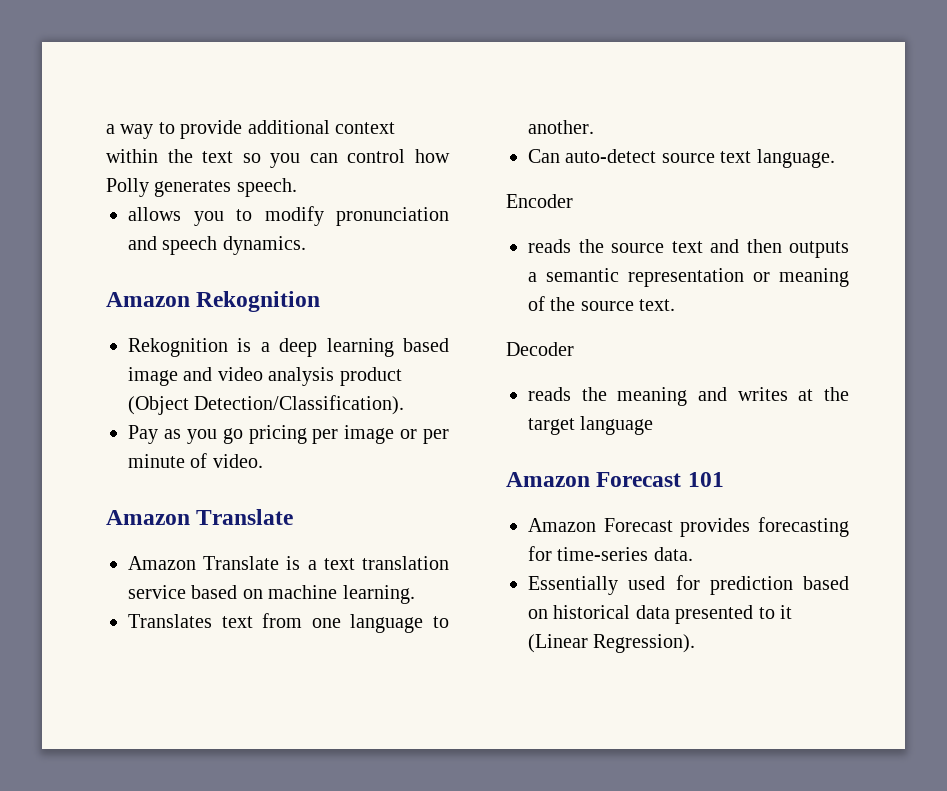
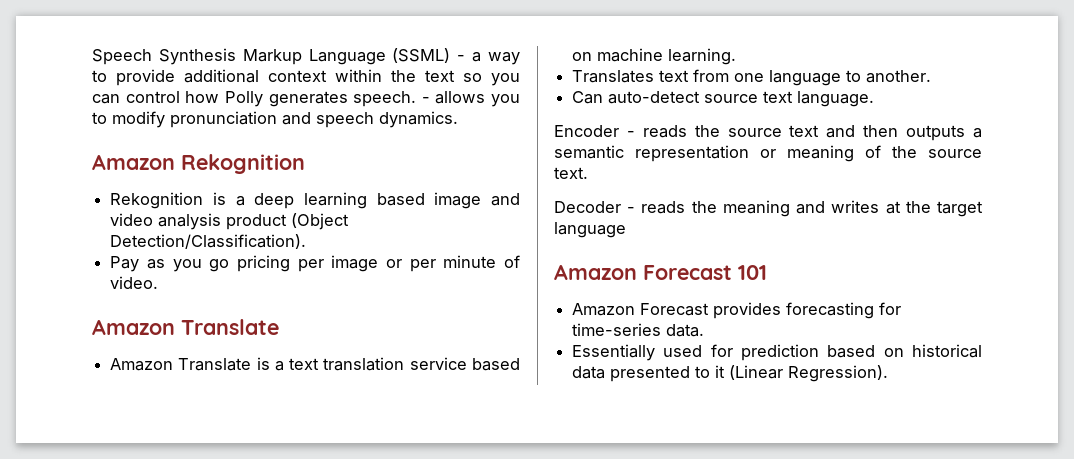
- a way to provide additional context within the text so you can control how Polly generates speech.
- allows you to modify pronunciation and speech dynamics.
+ Speech Synthesis Markup Language (SSML) - a way to provide additional context within the text so you can control how Polly generates speech. - allows you to modify pronunciation and speech dynamics.
- Encoder
- reads the source text and then outputs a semantic representation or meaning of the source text.
+ Encoder - reads the source text and then outputs a semantic representation or meaning of the source text.
- Decoder
- reads the meaning and writes at the target language
+ Decoder - reads the meaning and writes at the target language

